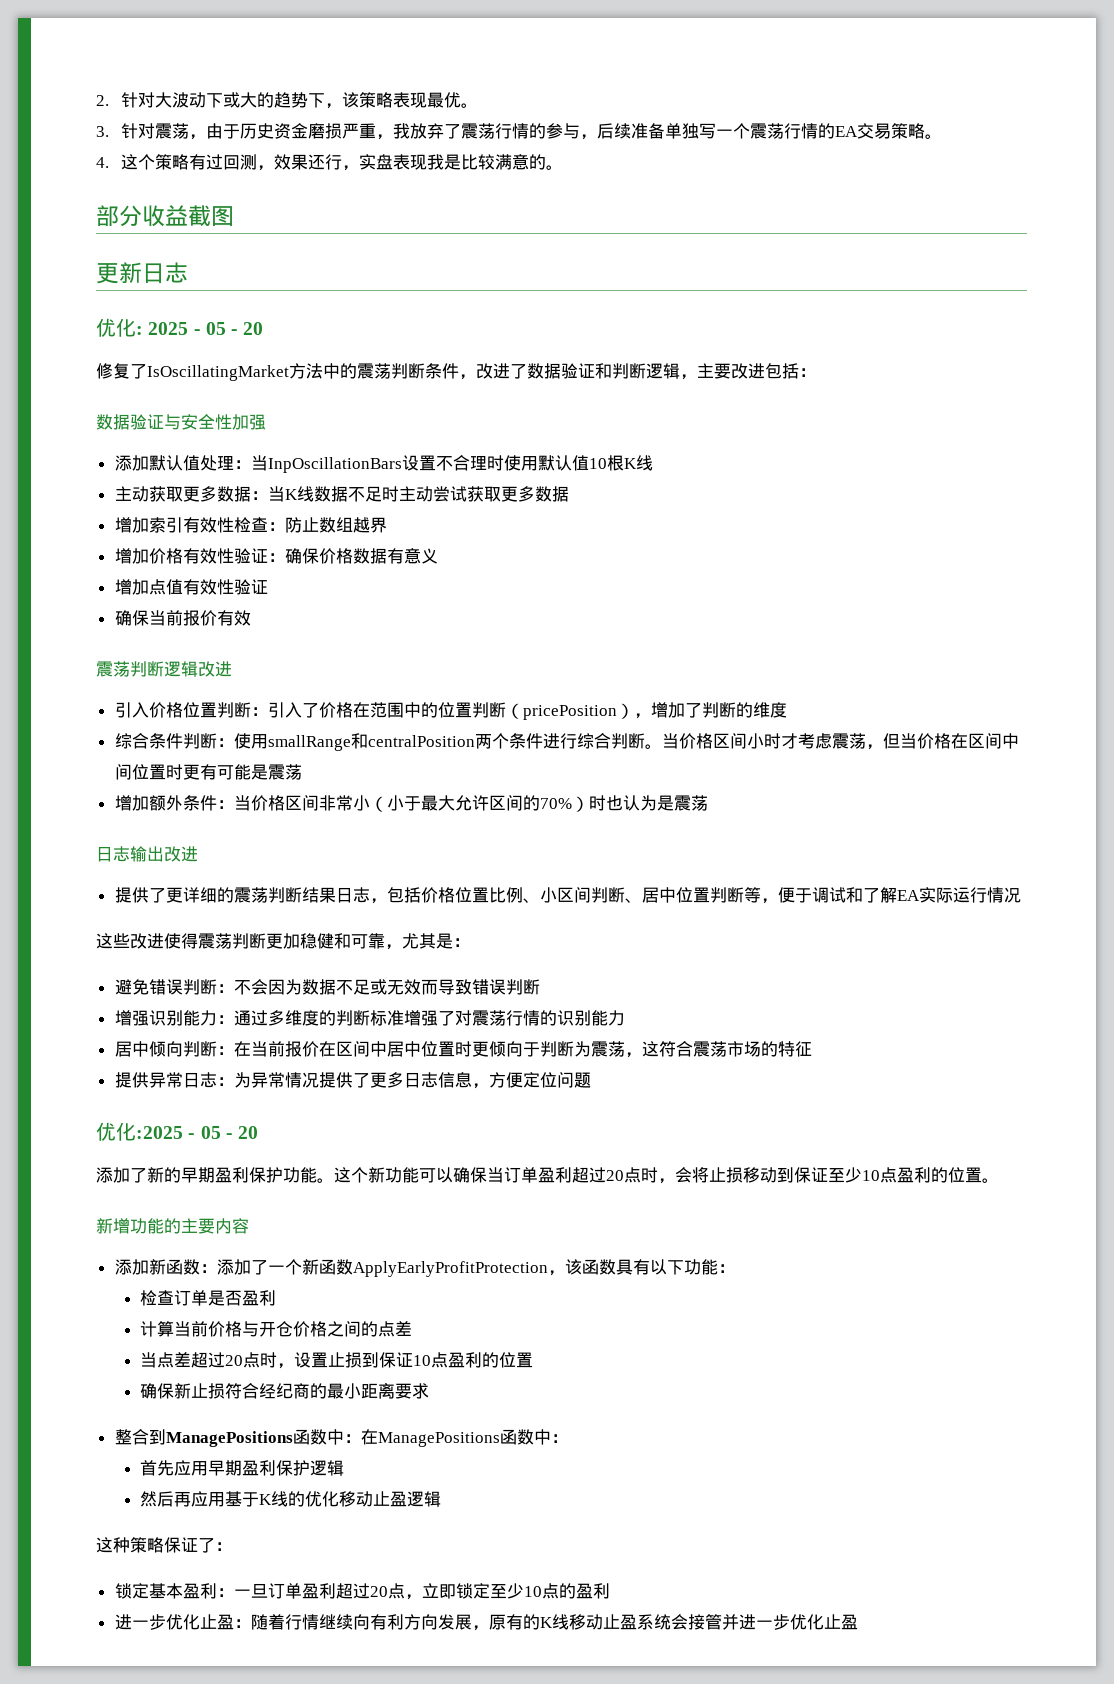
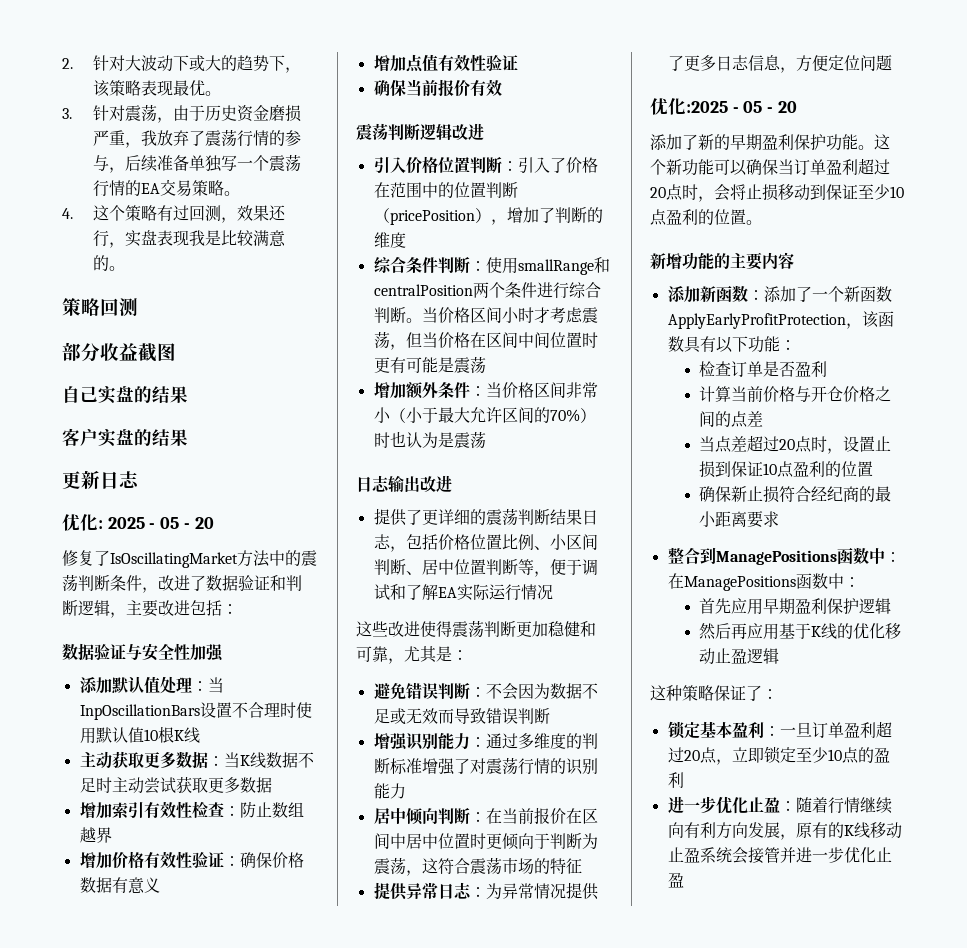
+ 策略回测
+ 自己实盘的结果
+ 客户实盘的结果

